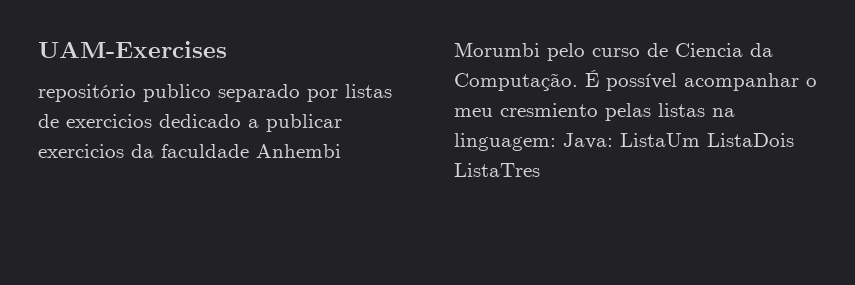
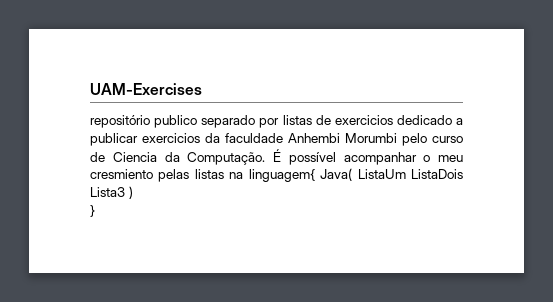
- É possível acompanhar o meu cresmiento pelas listas na linguagem: Java: ListaUm ListaDois ListaTres
+ É possível acompanhar o meu cresmiento pelas listas na linguagem{ Java( ListaUm ListaDois Lista3 )
+ }

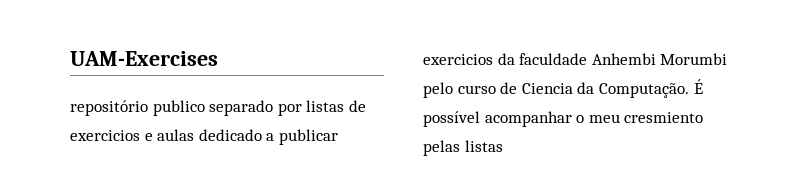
- repositório publico separado por listas de exercicios dedicado a publicar exercicios da faculdade Anhembi Morumbi pelo curso de Ciencia da Computação.
+ repositório publico separado por listas de exercicios e aulas dedicado a publicar exercicios da faculdade Anhembi Morumbi pelo curso de Ciencia da Computação.
- É possível acompanhar o meu cresmiento pelas listas na linguagem{ Java( ListaUm ListaDois Lista3 )
- }
+ É possível acompanhar o meu cresmiento pelas listas

